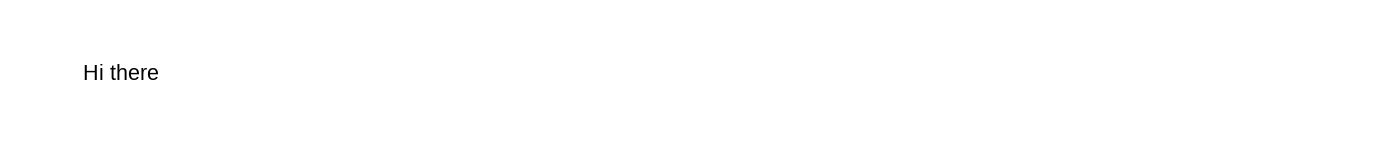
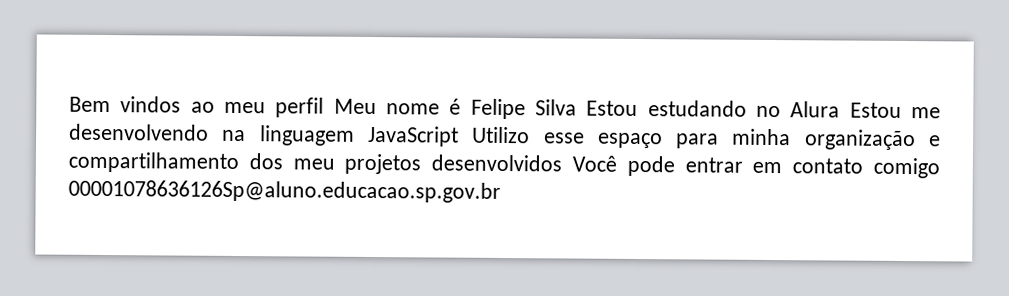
- Hi there
+ Bem vindos ao meu perfil Meu nome é Felipe Silva Estou estudando no Alura Estou me desenvolvendo na linguagem JavaScript Utilizo esse espaço para minha organização e compartilhamento dos meu projetos desenvolvidos Você pode entrar em contato comigo 00001078636126Sp@aluno.educacao.sp.gov.br

